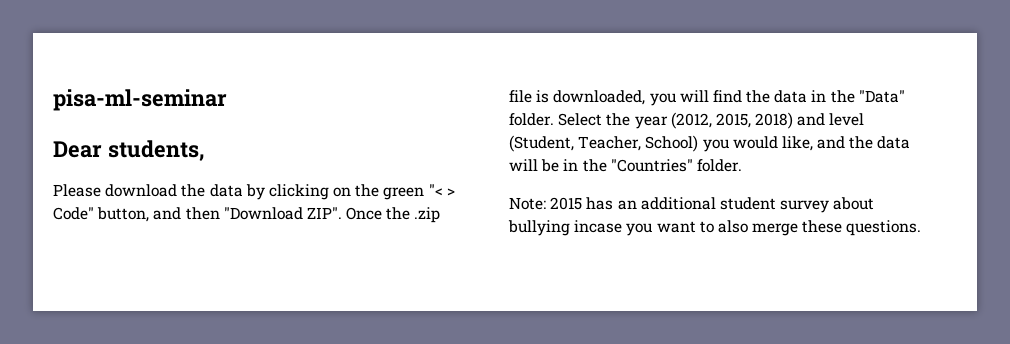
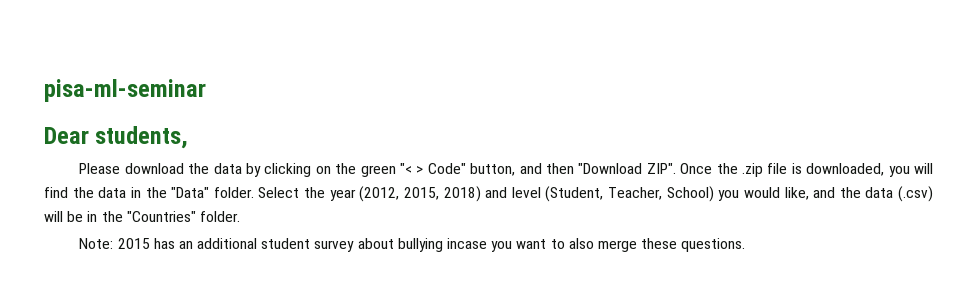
- Select the year (2012, 2015, 2018) and level (Student, Teacher, School) you would like, and the data will be in the "Countries" folder.
+ Select the year (2012, 2015, 2018) and level (Student, Teacher, School) you would like, and the data (.csv) will be in the "Countries" folder.

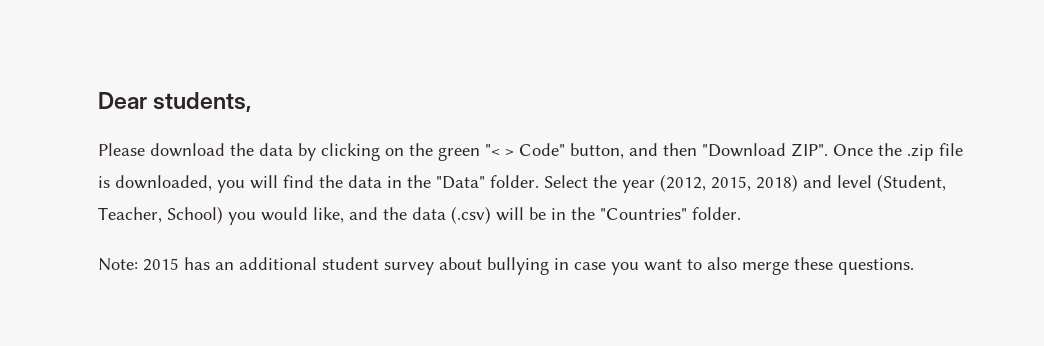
- pisa-ml-seminar
- Note: 2015 has an additional student survey about bullying incase you want to also merge these questions.
+ Note: 2015 has an additional student survey about bullying in case you want to also merge these questions.

